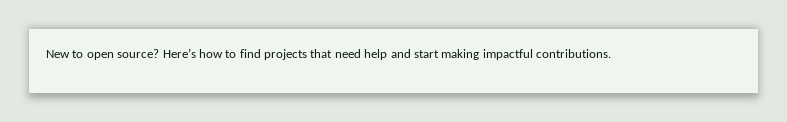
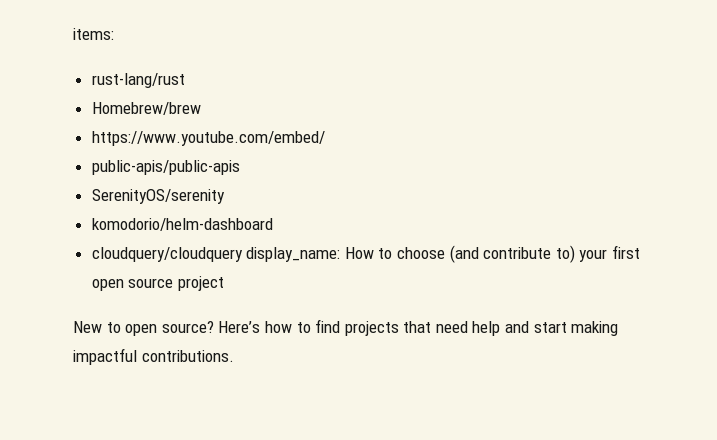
+ items:
+ rust-lang/rust
+ Homebrew/brew
+ https://www.youtube.com/embed/
+ public-apis/public-apis
+ SerenityOS/serenity
+ komodorio/helm-dashboard
+ cloudquery/cloudquery display_name: How to choose (and contribute to) your first open source project

